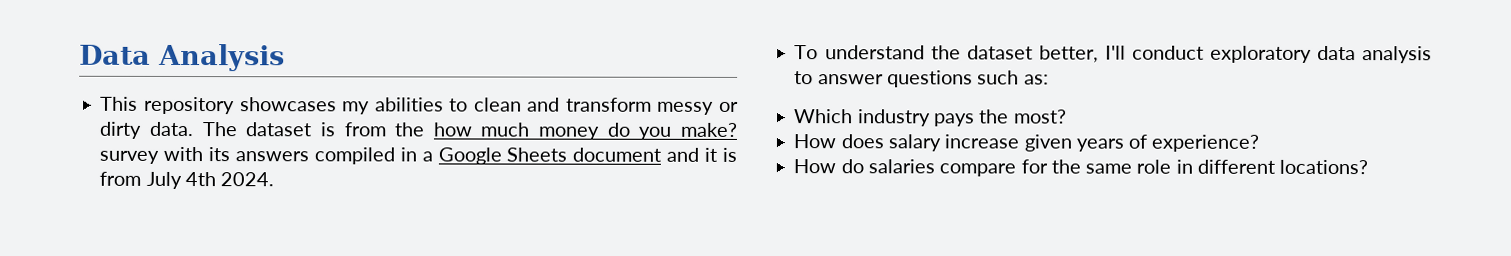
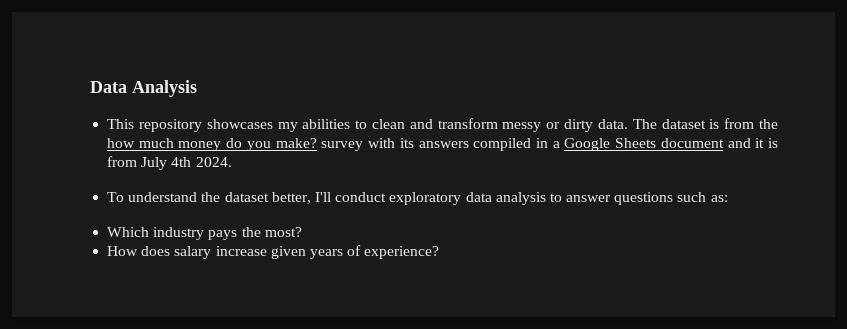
- How do salaries compare for the same role in different locations?

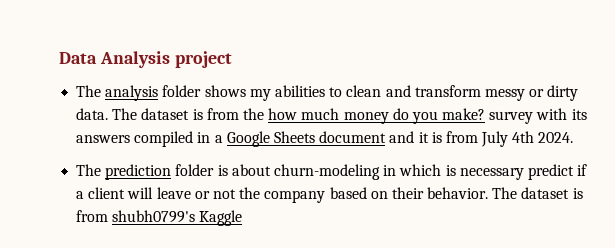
- Data Analysis
- This repository showcases my abilities to clean and transform messy or dirty data.
+ Data Analysis project
+ The analysis folder shows my abilities to clean and transform messy or dirty data.
- To understand the dataset better, I'll conduct exploratory data analysis to answer questions such as:
- Which industry pays the most?
- How does salary increase given years of experience?
+ The prediction folder is about churn-modeling in which is necessary predict if a client will leave or not the company based on their behavior. The dataset is from shubh0799's Kaggle

